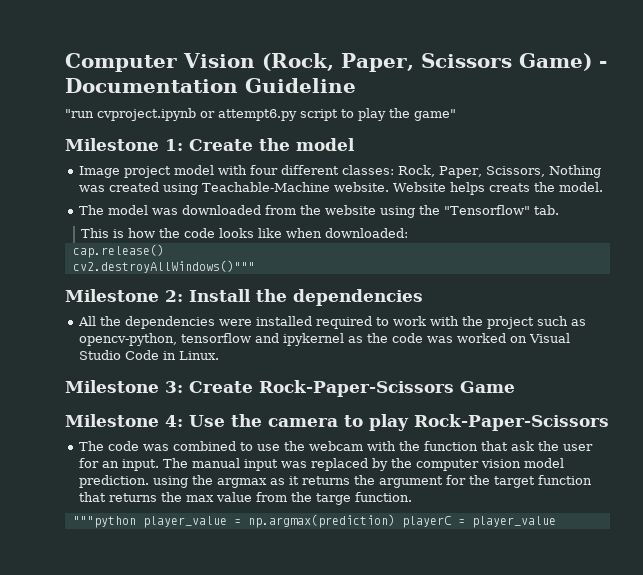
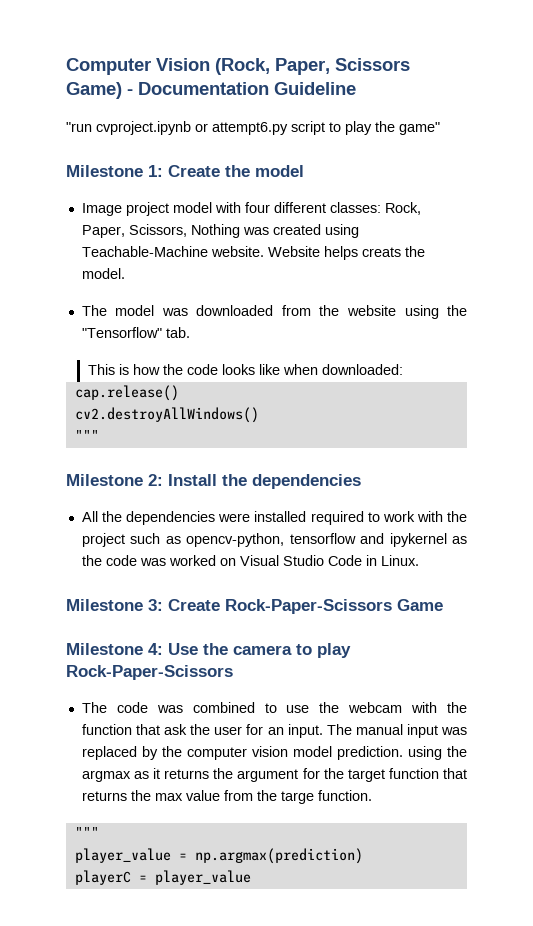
- cv2.destroyAllWindows()"""
+ cv2.destroyAllWindows()
+ """
  The manual input was replaced by the computer vision model prediction. using the argmax as it returns the argument for the target function that returns the max value from the targe function.
- """python player_value = np.argmax(prediction) playerC = player_value
+ """
+ player_value = np.argmax(prediction)
+ playerC = player_value

